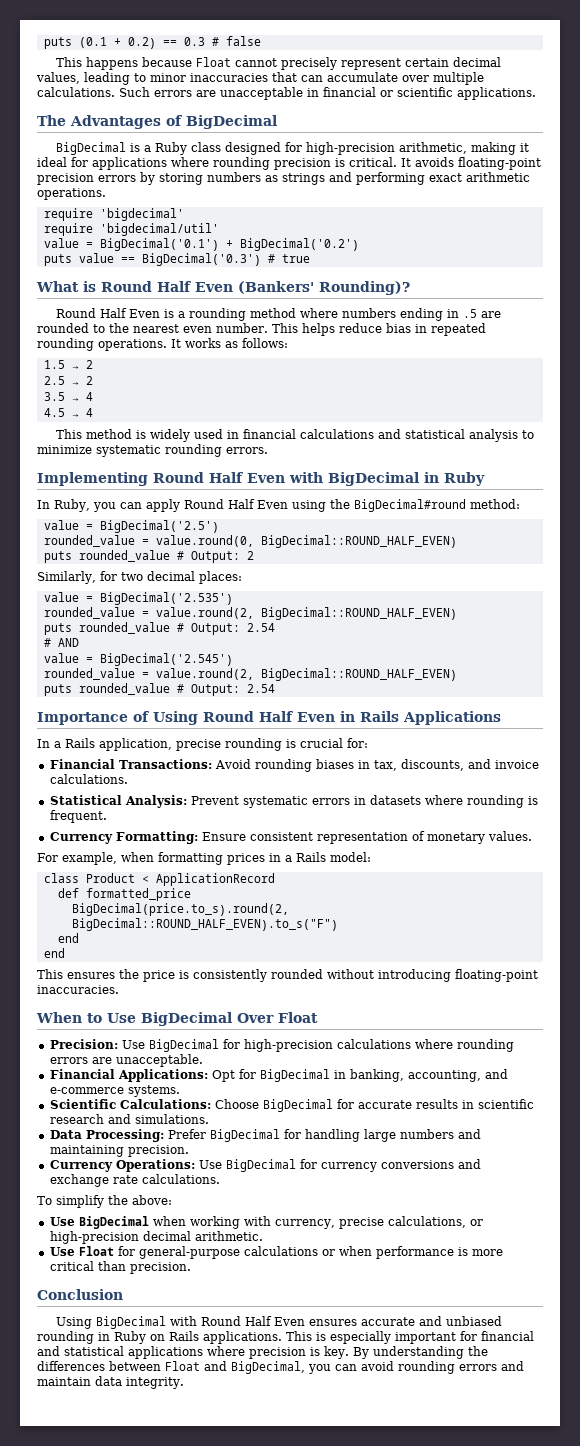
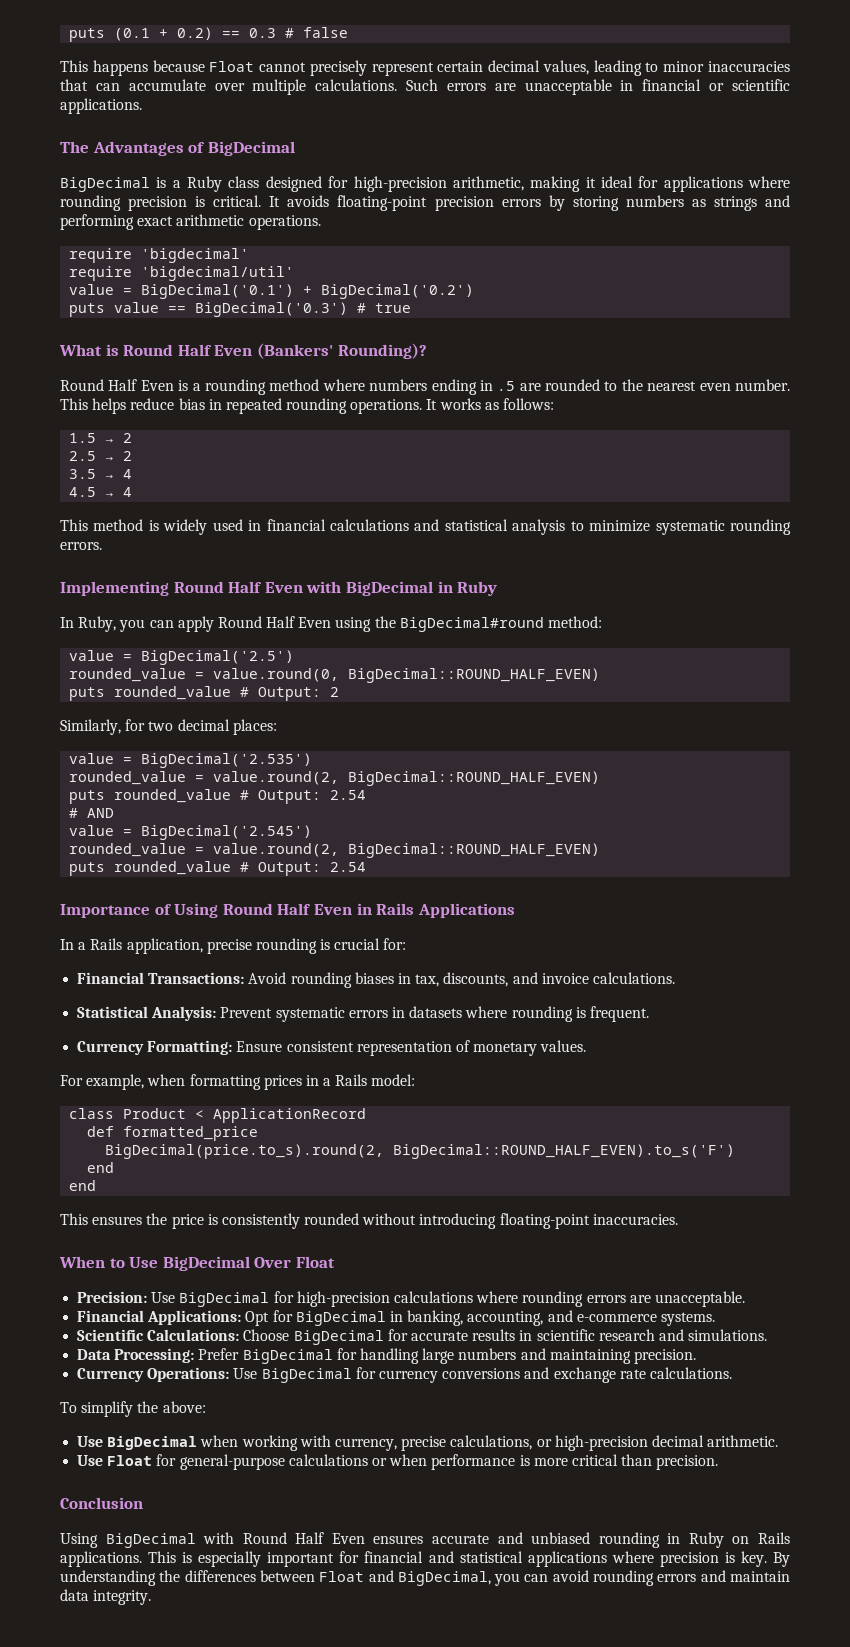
- BigDecimal(price.to_s).round(2, BigDecimal::ROUND_HALF_EVEN).to_s("F")
+ BigDecimal(price.to_s).round(2, BigDecimal::ROUND_HALF_EVEN).to_s('F')

